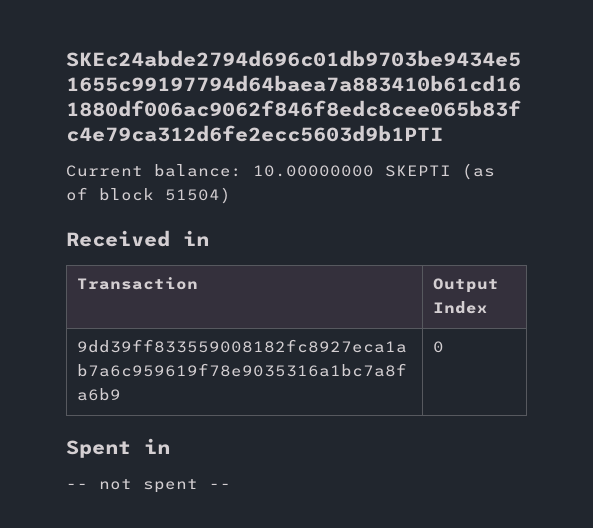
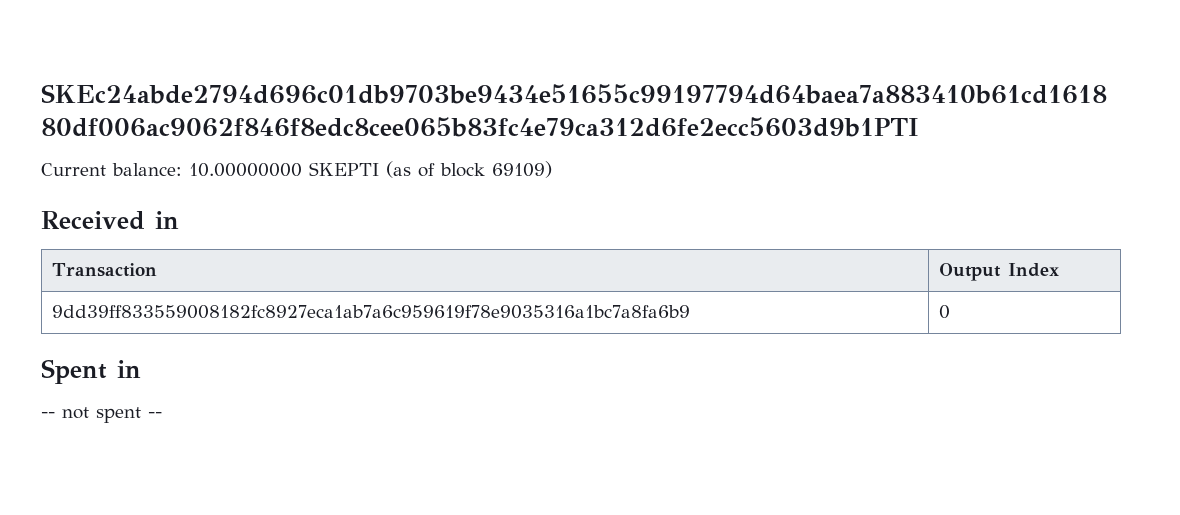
- Current balance: 10.00000000 SKEPTI (as of block 51504)
+ Current balance: 10.00000000 SKEPTI (as of block 69109)

